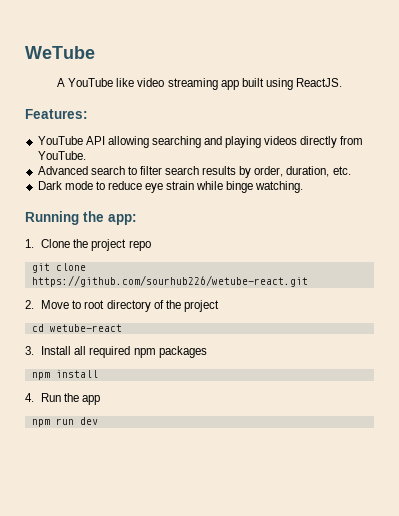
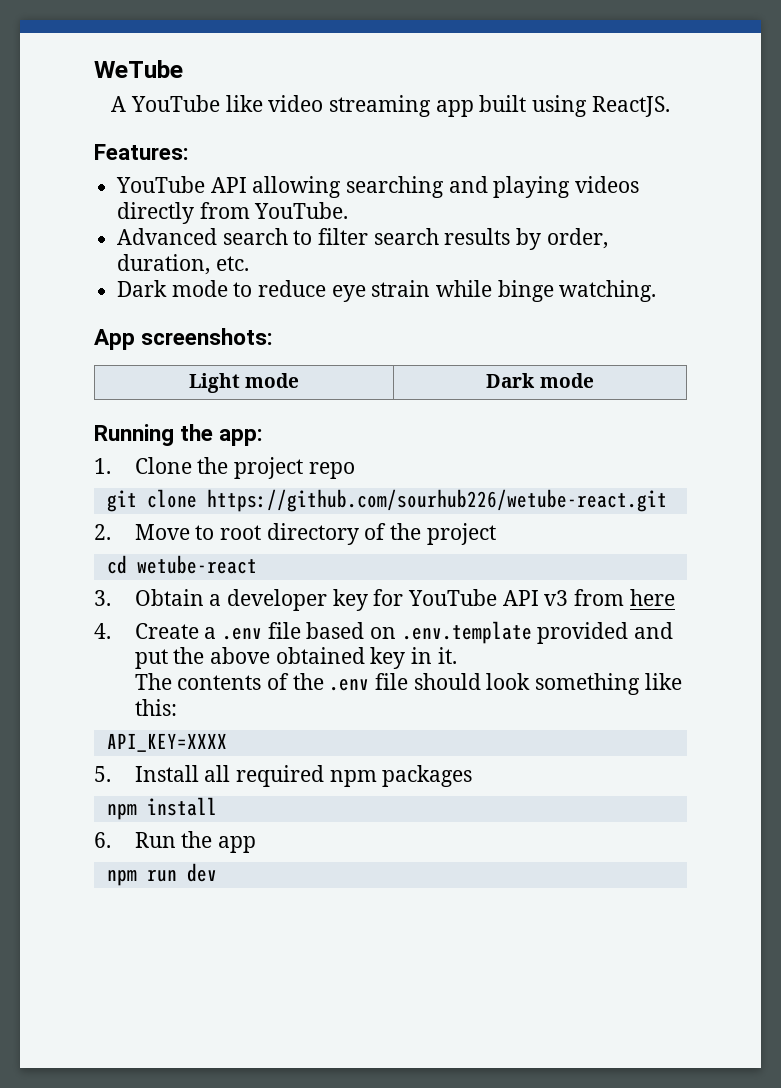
+ App screenshots:
+ Light mode | Dark mode
- 3. Install all required npm packages
+ 3. Obtain a developer key for YouTube API v3 from here
+ 4. Create a .env file based on .env.template provided and put the above obtained key in it.
+ The contents of the .env file should look something like this:
+ API_KEY=XXXX
+ 5. Install all required npm packages
- 4. Run the app
+ 6. Run the app

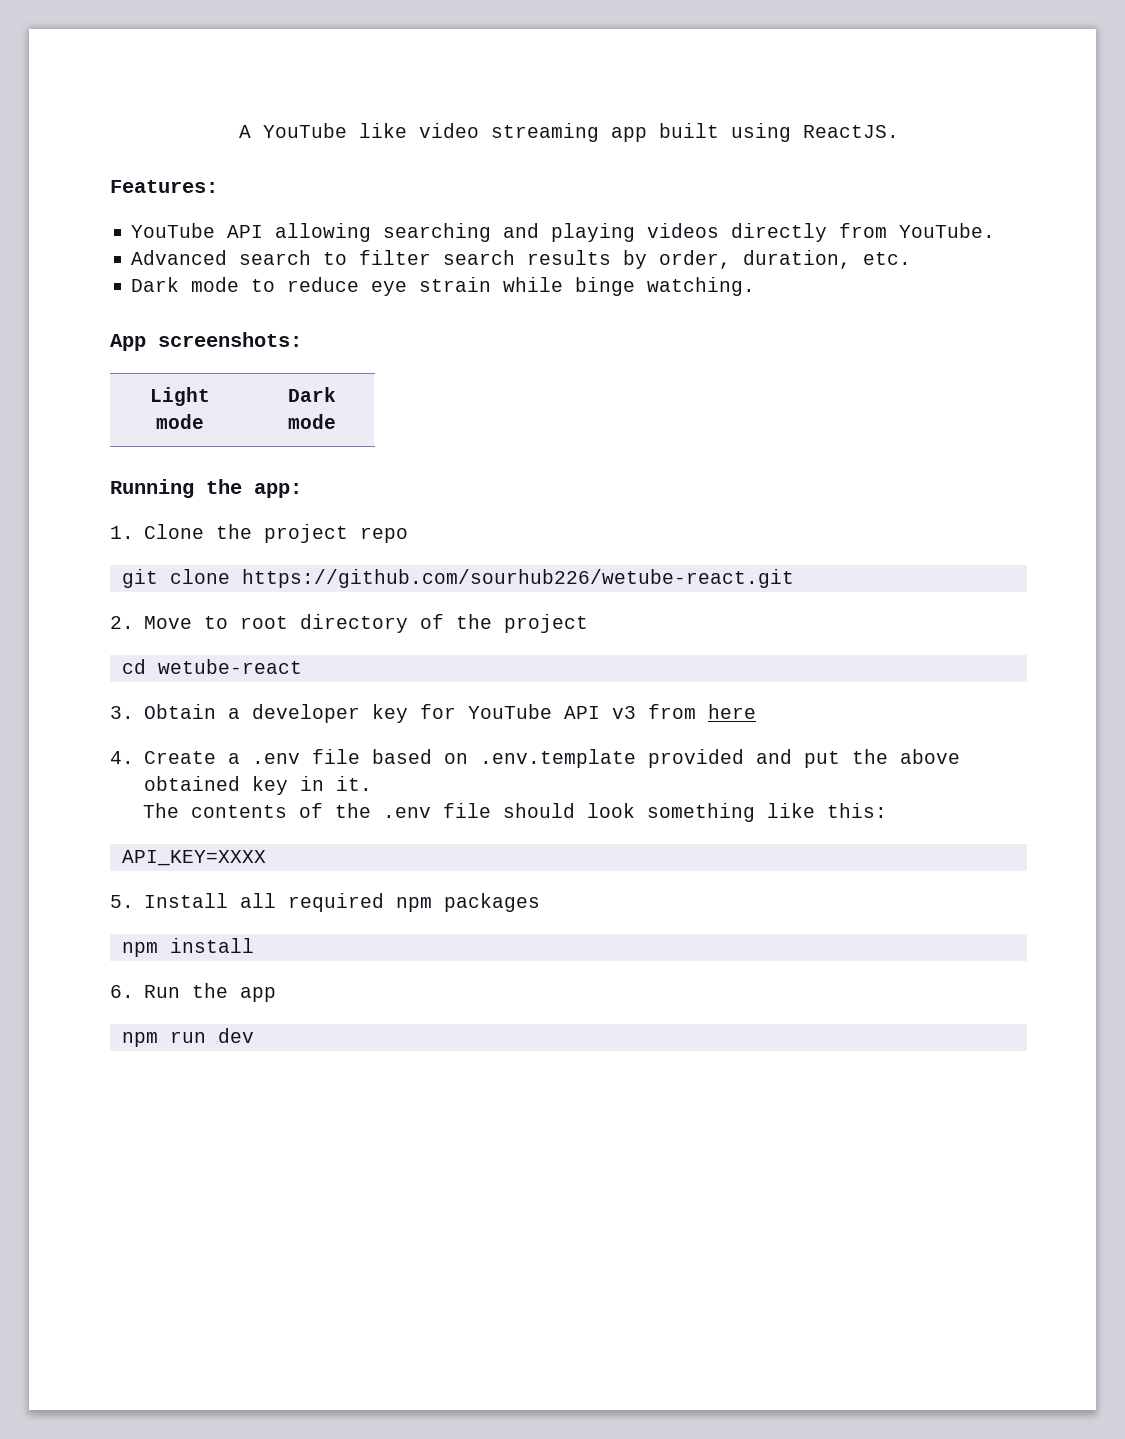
- WeTube

